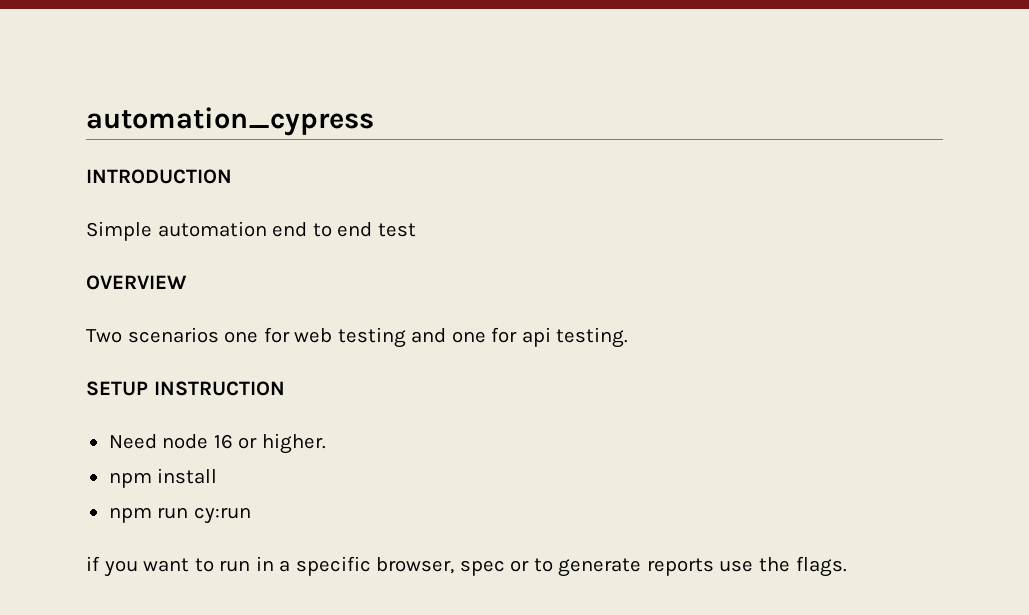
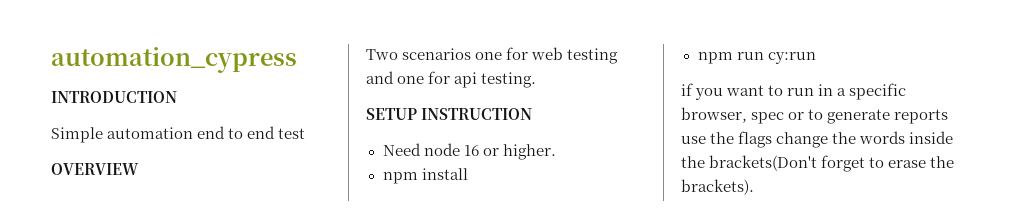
- if you want to run in a specific browser, spec or to generate reports use the flags.
+ if you want to run in a specific browser, spec or to generate reports use the flags change the words inside the brackets(Don't forget to erase the brackets).

